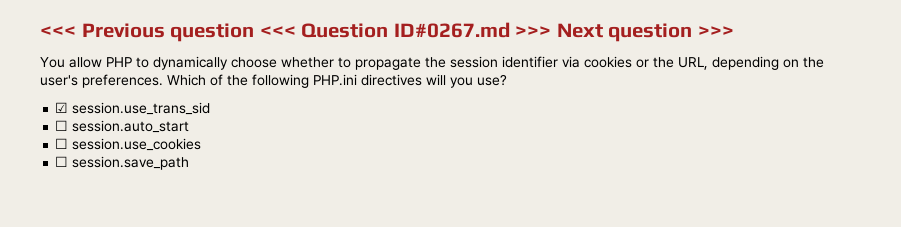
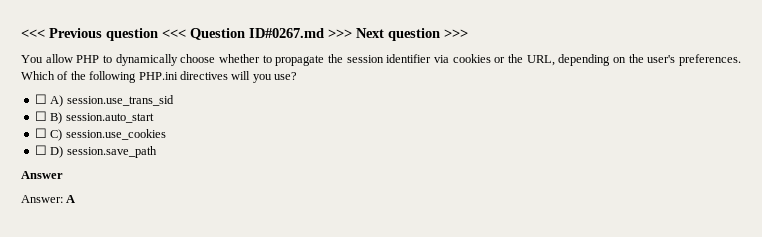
- ☑ session.use_trans_sid
+ ☐ A) session.use_trans_sid
- ☐ session.auto_start
+ ☐ B) session.auto_start
- ☐ session.use_cookies
+ ☐ C) session.use_cookies
- ☐ session.save_path
+ ☐ D) session.save_path
+ Answer
+ Answer: A

